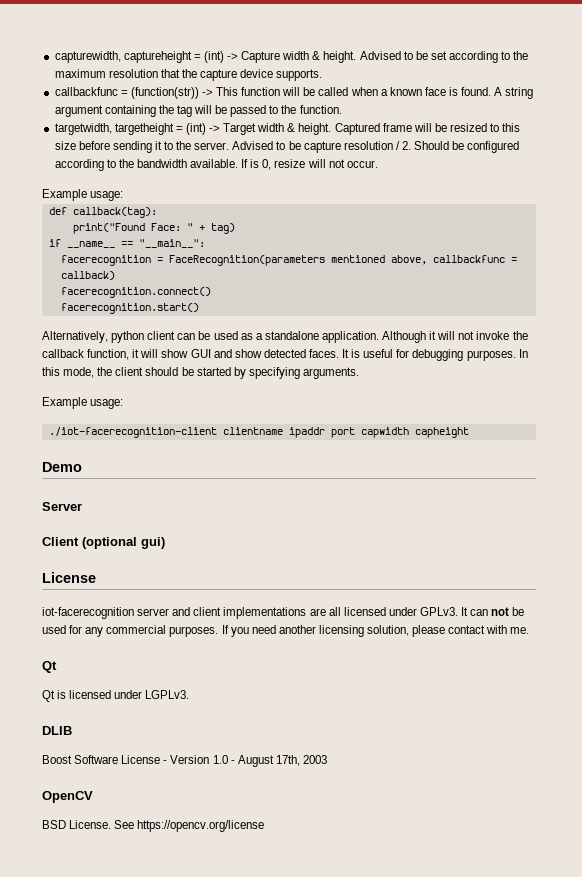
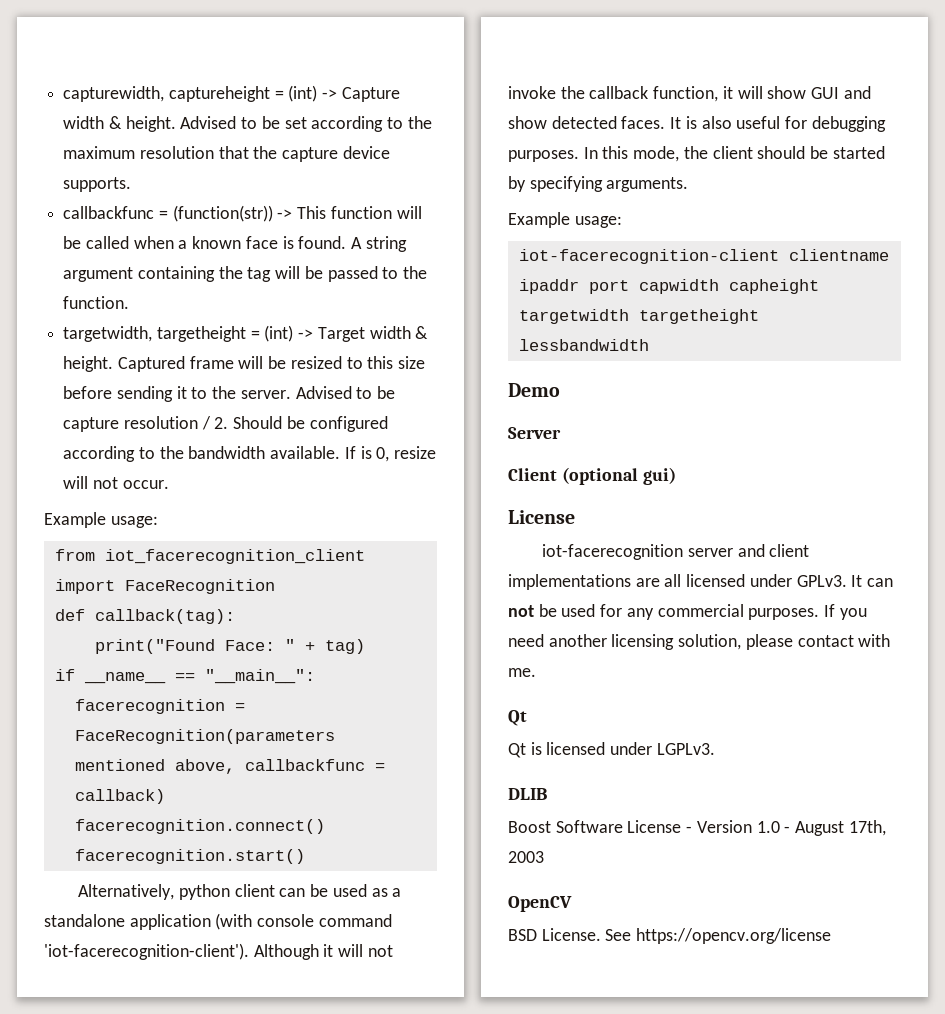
+ from iot_facerecognition_client import FaceRecognition
- Alternatively, python client can be used as a standalone application.
+ Alternatively, python client can be used as a standalone application (with console command 'iot-facerecognition-client').
- It is useful for debugging purposes.
+ It is also useful for debugging purposes.
- ./iot-facerecognition-client clientname ipaddr port capwidth capheight
+ iot-facerecognition-client clientname ipaddr port capwidth capheight targetwidth targetheight lessbandwidth

